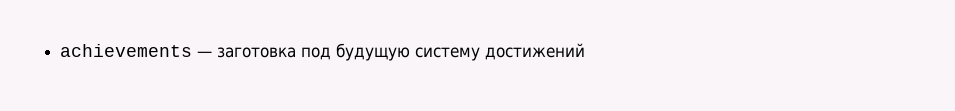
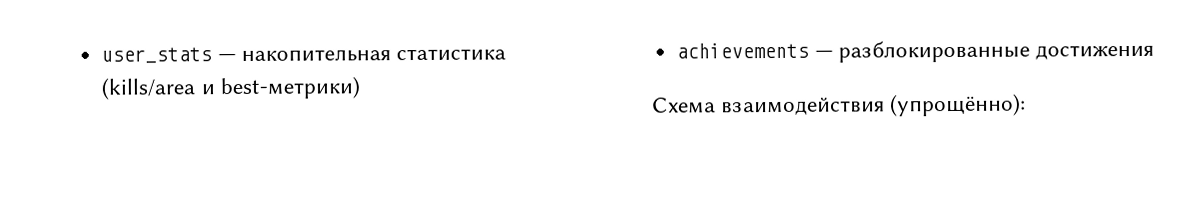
- achievements — заготовка под будущую систему достижений
+ user_stats — накопительная статистика (kills/area и best-метрики)
+ achievements — разблокированные достижения
+ Схема взаимодействия (упрощённо):

